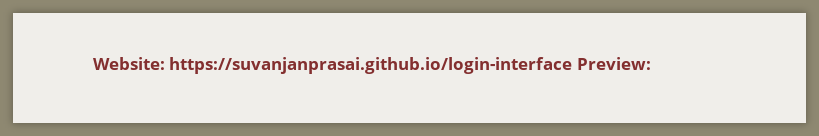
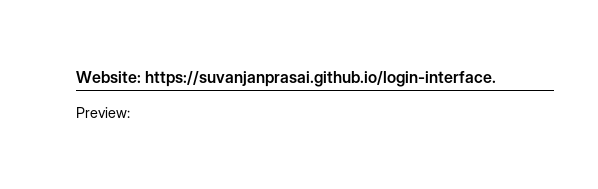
- Website: https://suvanjanprasai.github.io/login-interface Preview:
+ Website: https://suvanjanprasai.github.io/login-interface.
+ Preview:

